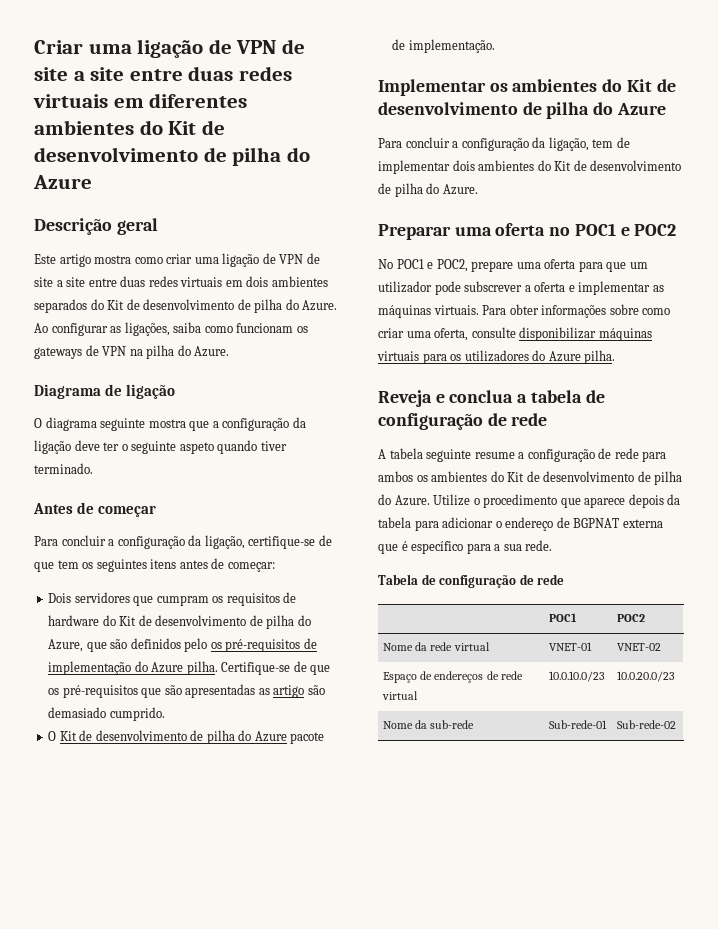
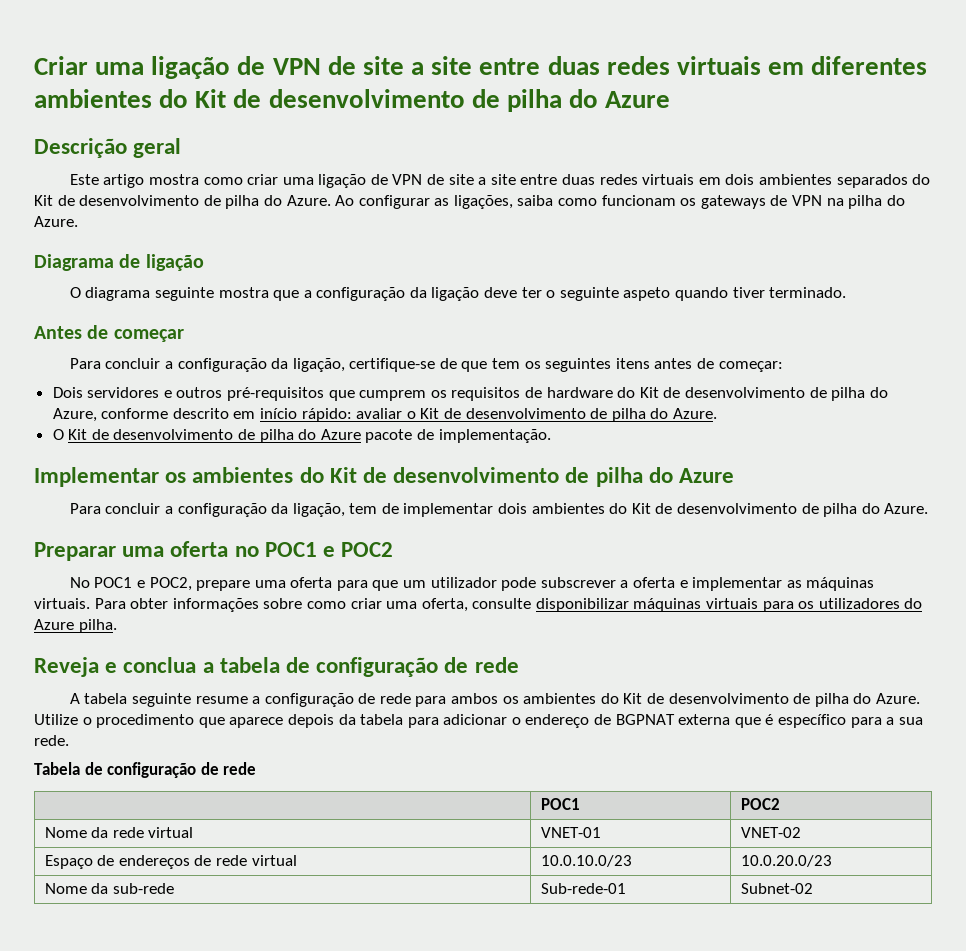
- Dois servidores que cumpram os requisitos de hardware do Kit de desenvolvimento de pilha do Azure, que são definidos pelo os pré-requisitos de implementação do Azure pilha. Certifique-se de que os pré-requisitos que são apresentadas as artigo são demasiado cumprido.
+ Dois servidores e outros pré-requisitos que cumprem os requisitos de hardware do Kit de desenvolvimento de pilha do Azure, conforme descrito em início rápido: avaliar o Kit de desenvolvimento de pilha do Azure.
- Nome da sub-rede | Sub-rede-01 | Sub-rede-02
+ Nome da sub-rede | Sub-rede-01 | Subnet-02

